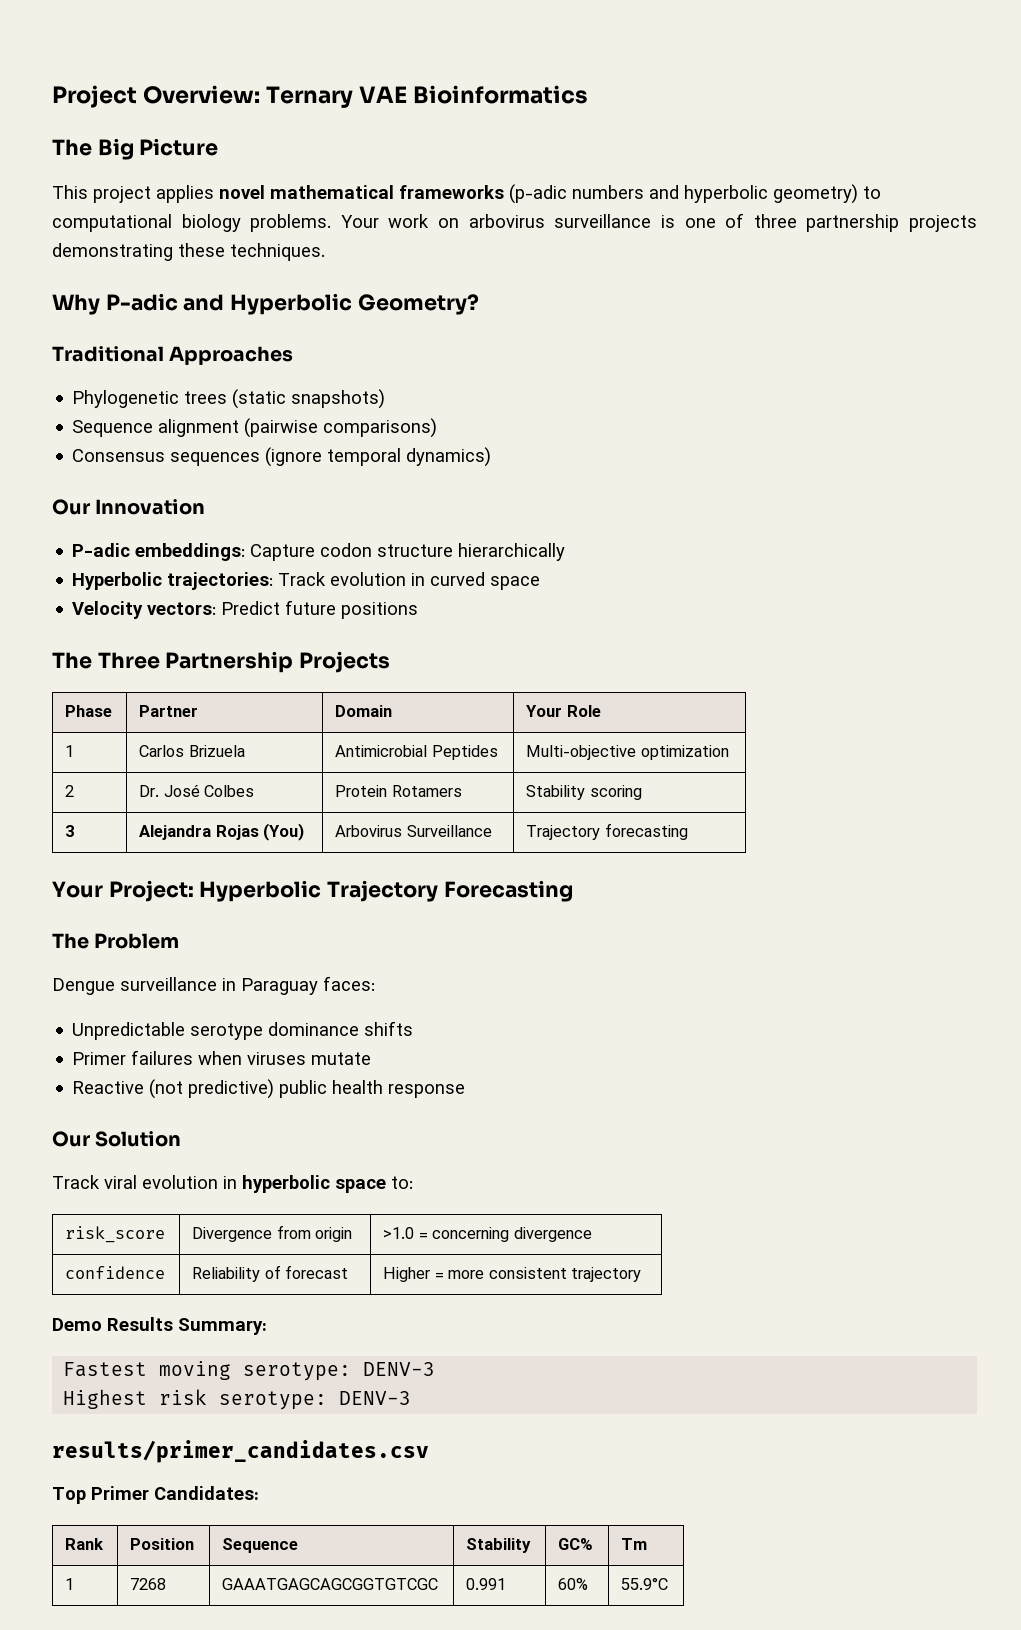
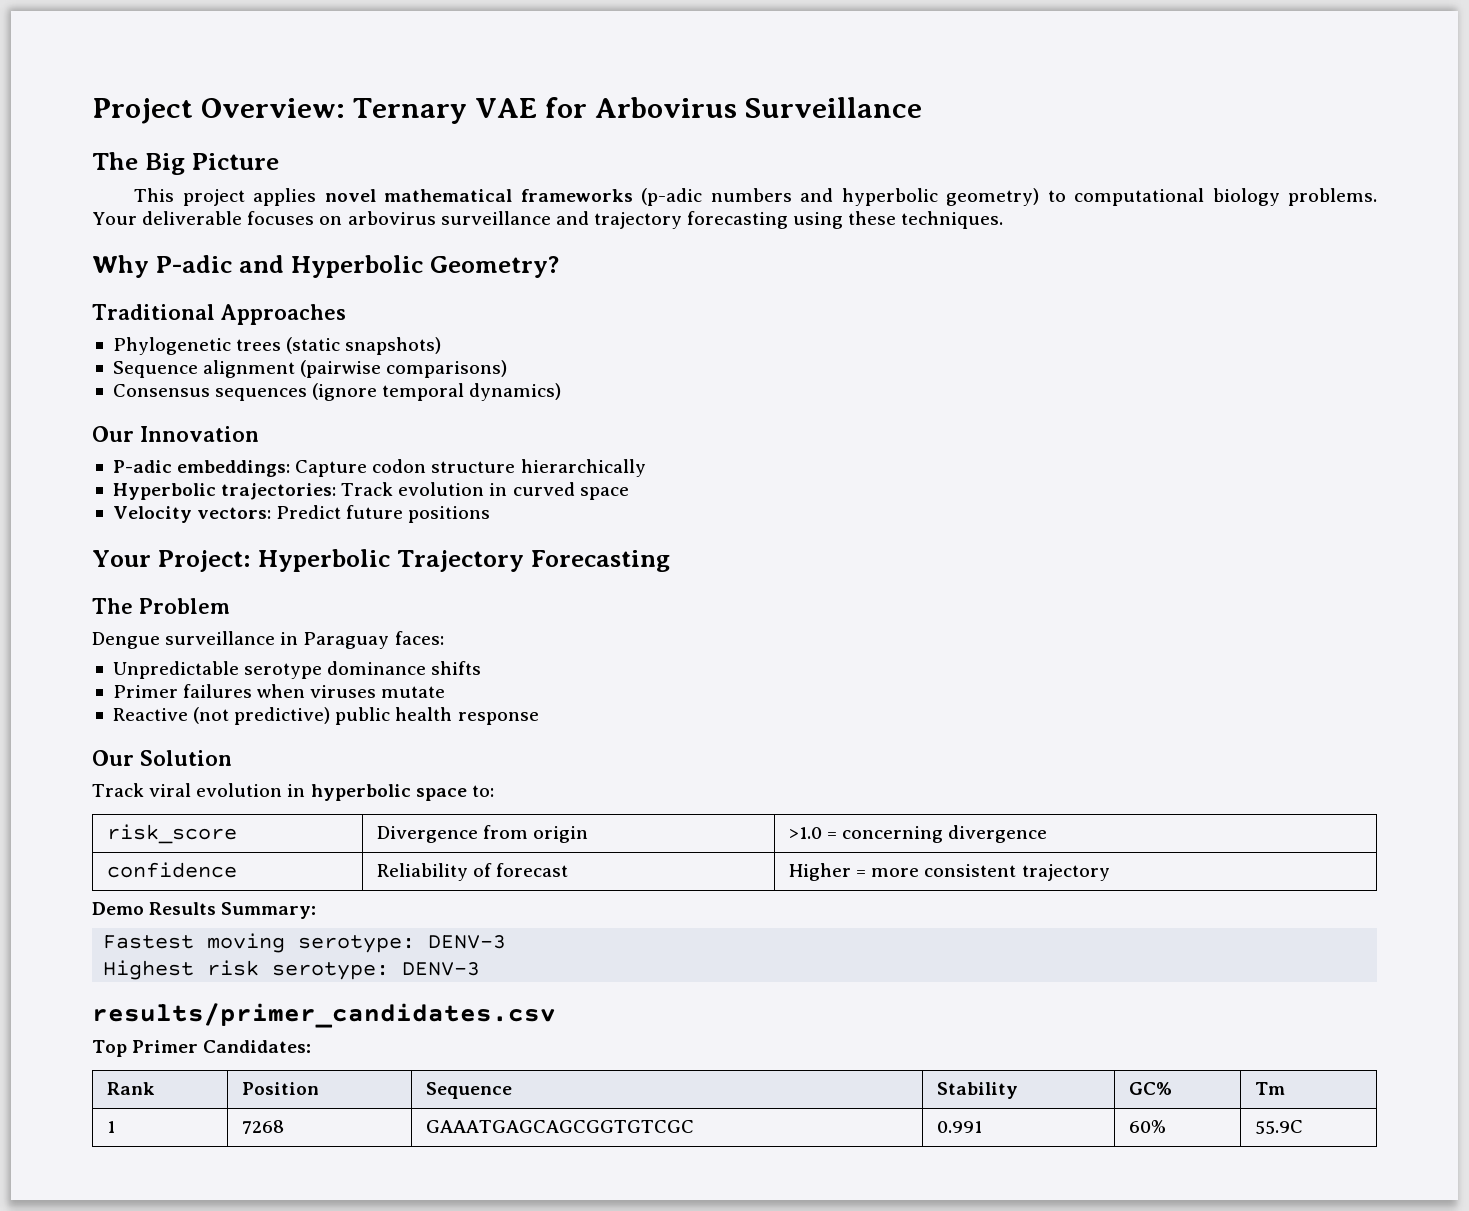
- Project Overview: Ternary VAE Bioinformatics
+ Project Overview: Ternary VAE for Arbovirus Surveillance
- Your work on arbovirus surveillance is one of three partnership projects demonstrating these techniques.
+ Your deliverable focuses on arbovirus surveillance and trajectory forecasting using these techniques.
- The Three Partnership Projects
- Phase | Partner | Domain | Your Role
- 1 | Carlos Brizuela | Antimicrobial Peptides | Multi-objective optimization
- 2 | Dr. José Colbes | Protein Rotamers | Stability scoring
- 3 | Alejandra Rojas (You) | Arbovirus Surveillance | Trajectory forecasting
- 1 | 7268 | GAAATGAGCAGCGGTGTCGC | 0.991 | 60% | 55.9°C
+ 1 | 7268 | GAAATGAGCAGCGGTGTCGC | 0.991 | 60% | 55.9C

